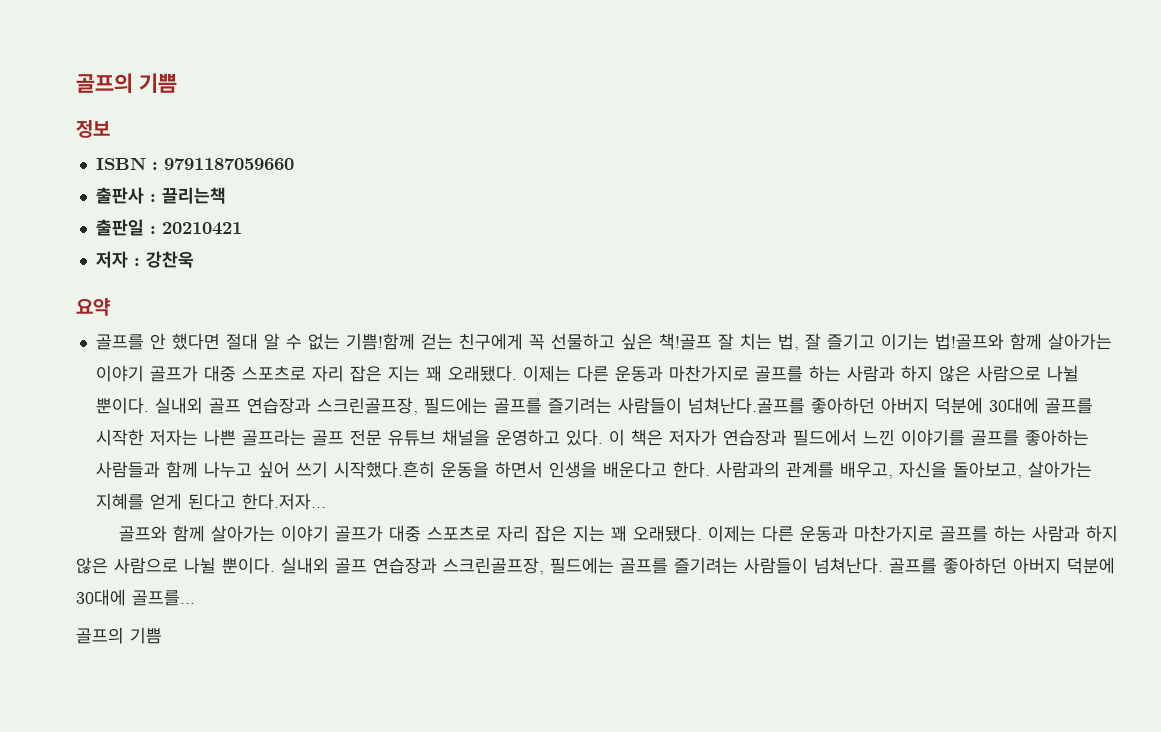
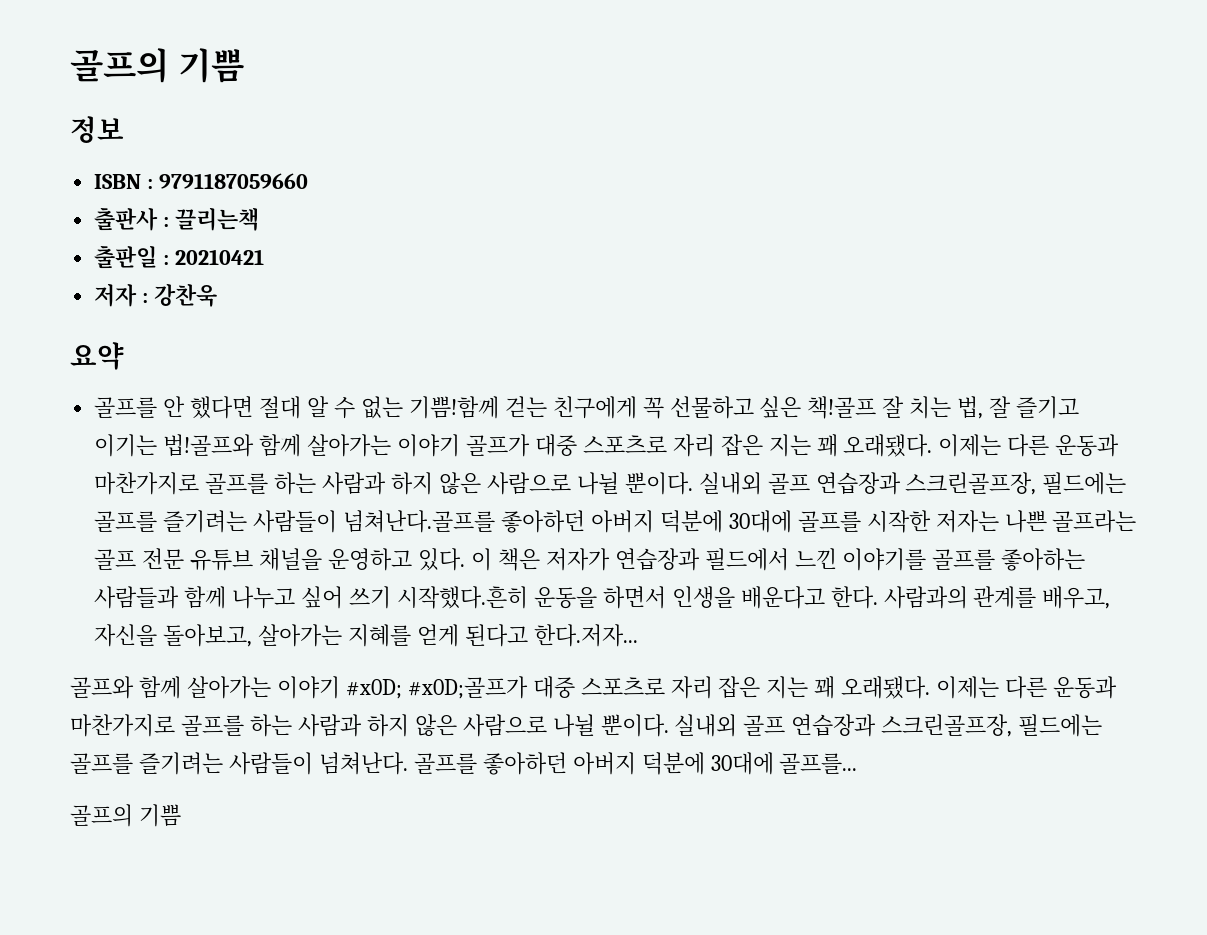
- 골프와 함께 살아가는 이야기 골프가 대중 스포츠로 자리 잡은 지는 꽤 오래됐다.
+ 골프와 함께 살아가는 이야기 #x0D; #x0D;골프가 대중 스포츠로 자리 잡은 지는 꽤 오래됐다.

